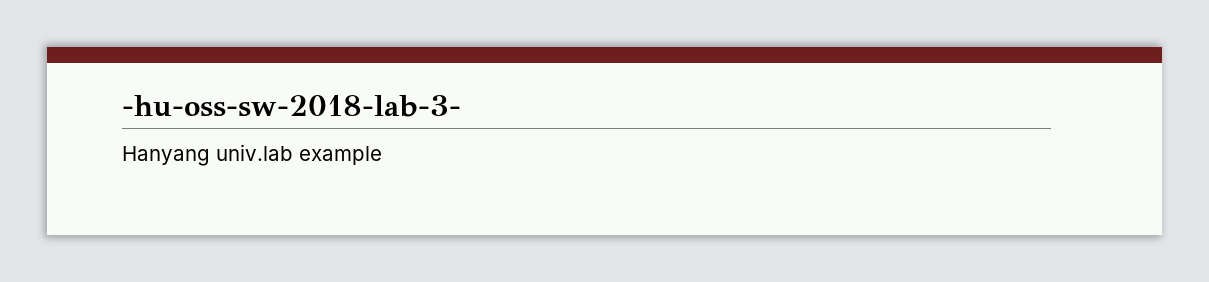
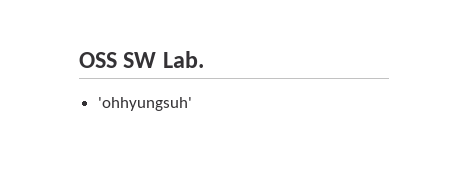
- -hu-oss-sw-2018-lab-3-
- Hanyang univ.lab example
+ OSS SW Lab.
+ 'ohhyungsuh'

